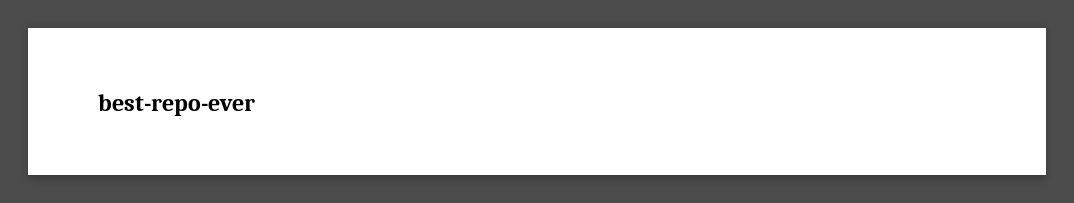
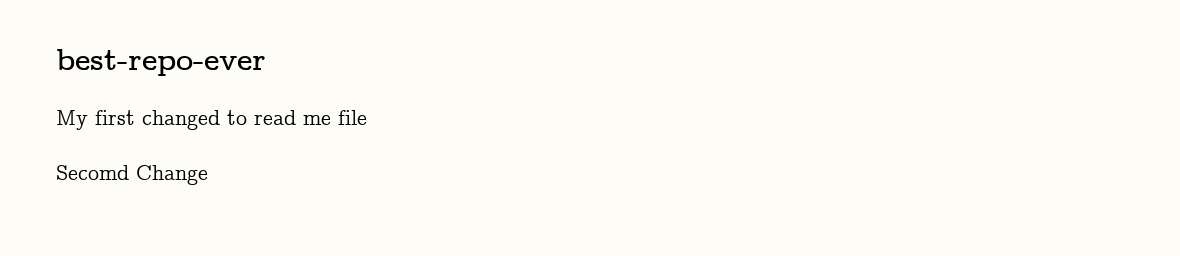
+ My first changed to read me file
+ Secomd Change

